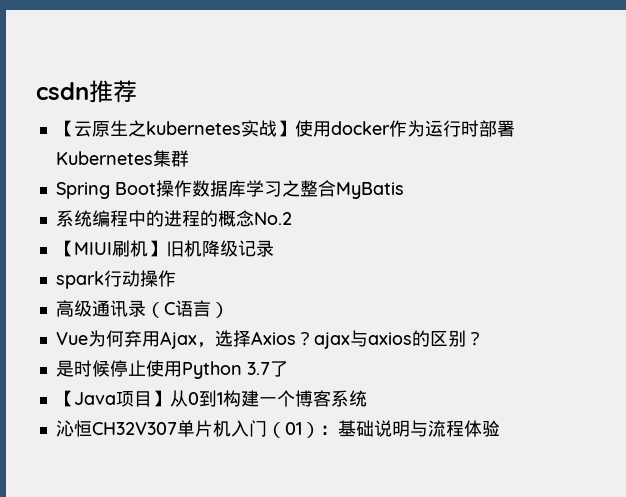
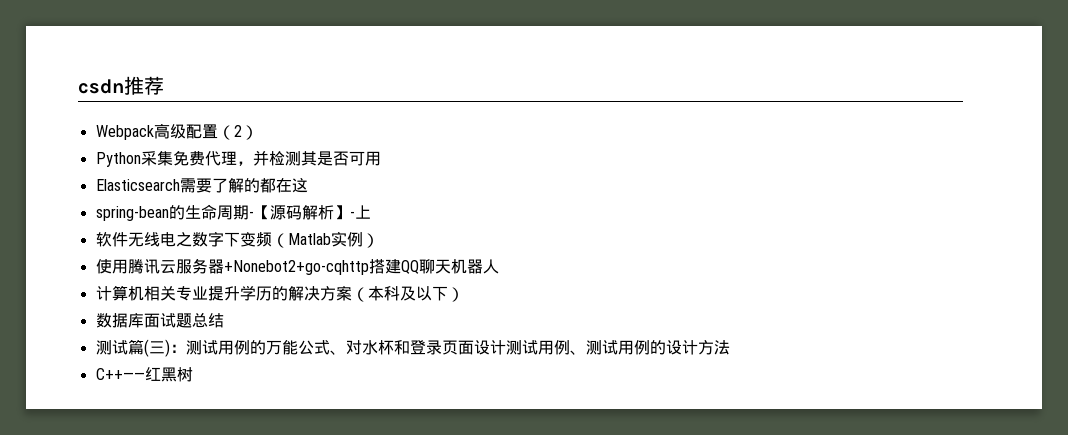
- 【云原生之kubernetes实战】使用docker作为运行时部署Kubernetes集群
- Spring Boot操作数据库学习之整合MyBatis
- 系统编程中的进程的概念No.2
- 【MIUI刷机】旧机降级记录
- spark行动操作
- 高级通讯录（C语言）
- Vue为何弃用Ajax，选择Axios？ajax与axios的区别？
- 是时候停止使用Python 3.7了
- 【Java项目】从0到1构建一个博客系统
- 沁恒CH32V307单片机入门（01）：基础说明与流程体验
+ Webpack高级配置（2）
+ Python采集免费代理，并检测其是否可用
+ Elasticsearch需要了解的都在这
+ spring-bean的生命周期-【源码解析】-上
+ 软件无线电之数字下变频（Matlab实例）
+ 使用腾讯云服务器+Nonebot2+go-cqhttp搭建QQ聊天机器人
+ 计算机相关专业提升学历的解决方案（本科及以下）
+ 数据库面试题总结
+ 测试篇(三)：测试用例的万能公式、对水杯和登录页面设计测试用例、测试用例的设计方法
+ C++——红黑树

